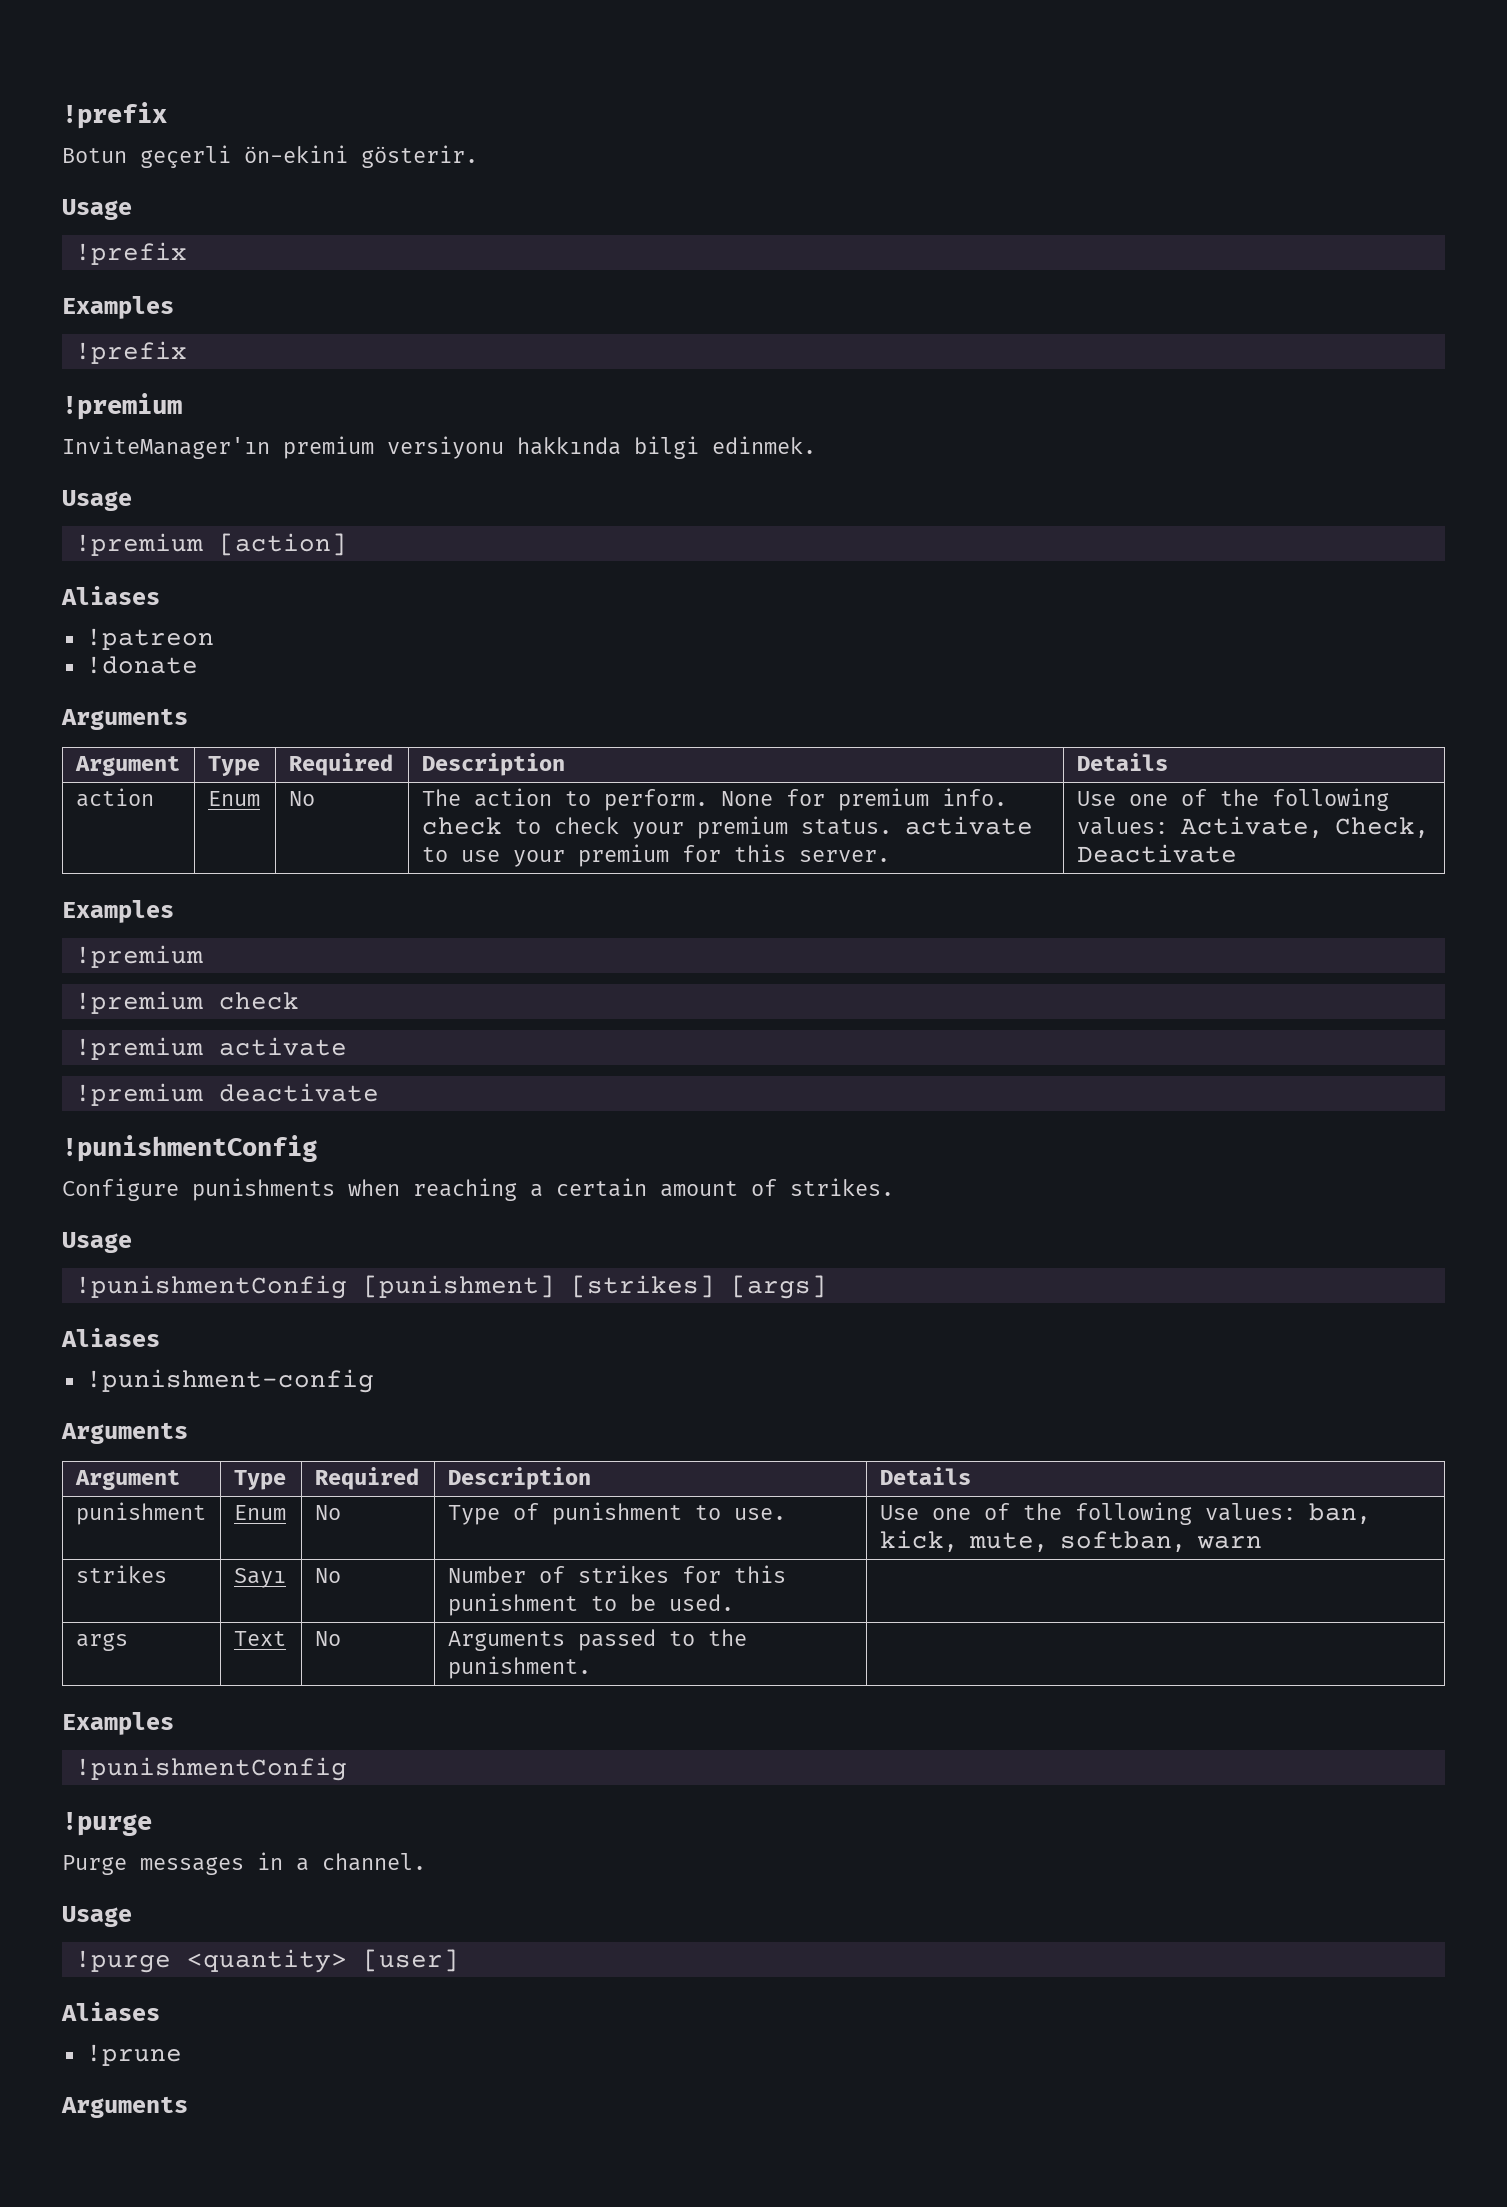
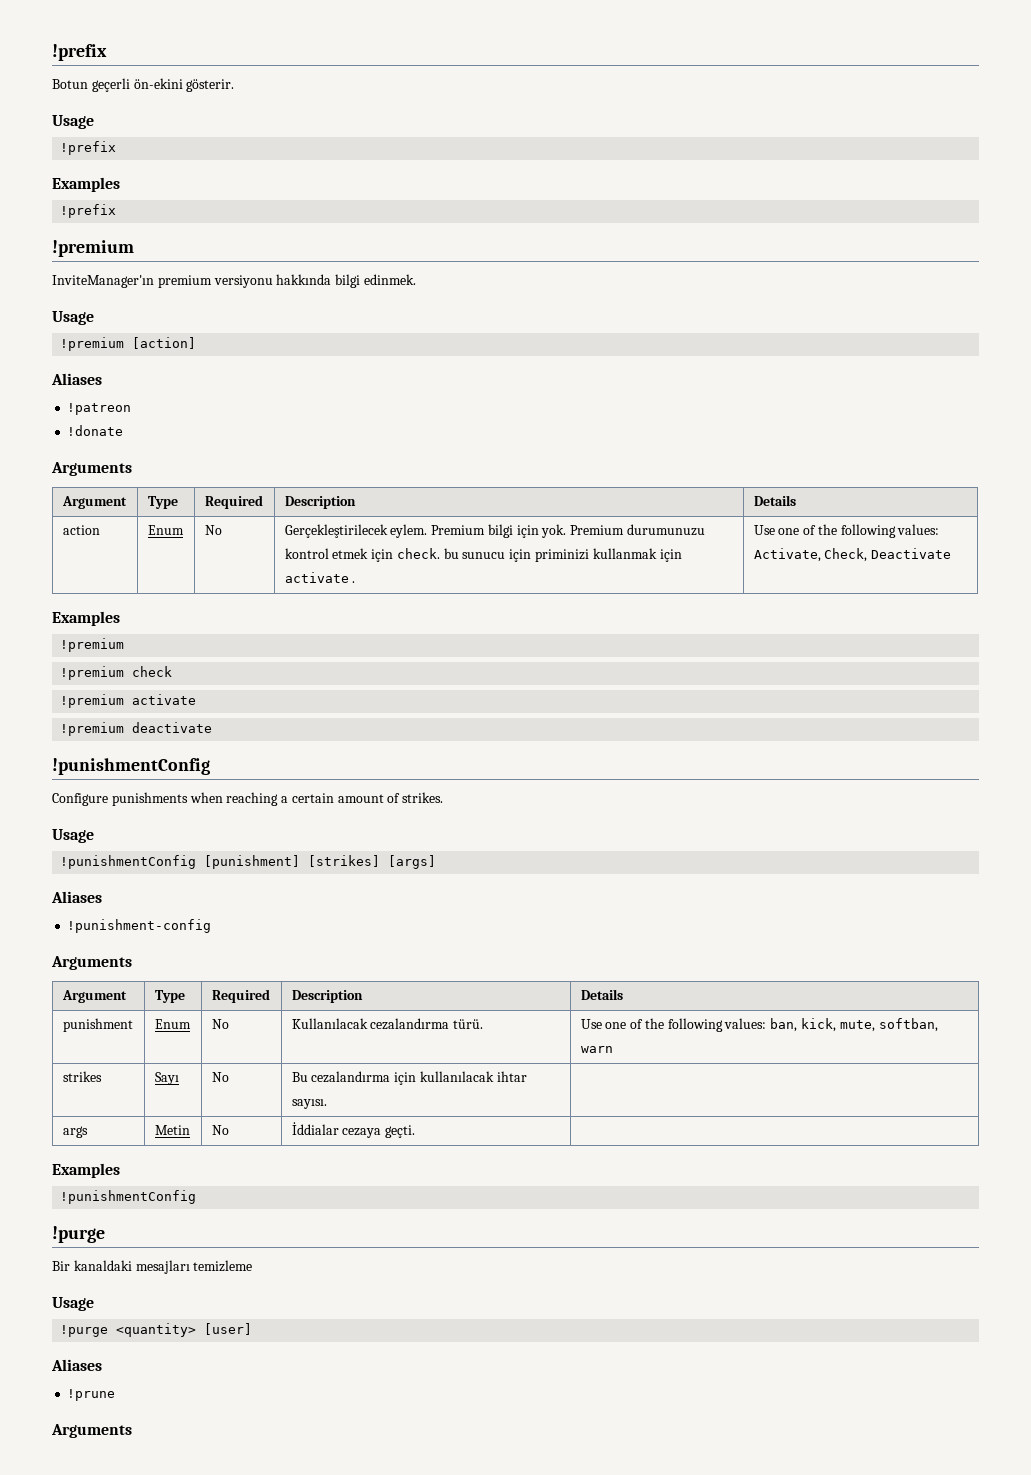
- action | Enum | No | The action to perform. None for premium info. check to check your premium status. activate to use your premium for this server. | Use one of the following values: Activate, Check, Deactivate
+ action | Enum | No | Gerçekleştirilecek eylem. Premium bilgi için yok. Premium durumunuzu kontrol etmek için check. bu sunucu için priminizi kullanmak için activate . | Use one of the following values: Activate, Check, Deactivate
- punishment | Enum | No | Type of punishment to use. | Use one of the following values: ban, kick, mute, softban, warn
+ punishment | Enum | No | Kullanılacak cezalandırma türü. | Use one of the following values: ban, kick, mute, softban, warn
- strikes | Sayı | No | Number of strikes for this punishment to be used. |
+ strikes | Sayı | No | Bu cezalandırma için kullanılacak ihtar sayısı. |
- args | Text | No | Arguments passed to the punishment. |
+ args | Metin | No | İddialar cezaya geçti. |
  Examples
  !punishmentConfig
  !purge
- Purge messages in a channel.
+ Bir kanaldaki mesajları temizleme

